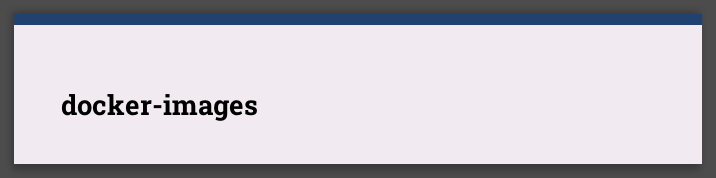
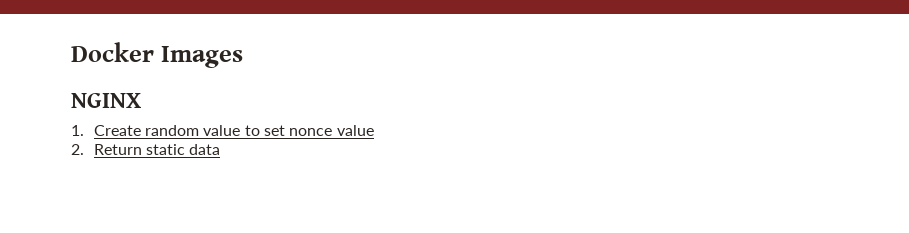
- docker-images
+ Docker Images
+ NGINX
+ 1. Create random value to set nonce value
+ 2. Return static data

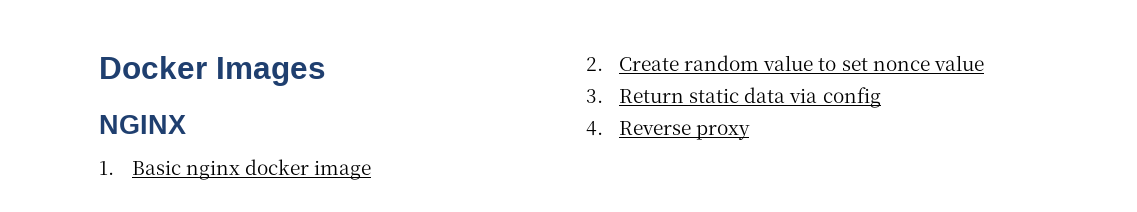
- 1. Create random value to set nonce value
+ 1. Basic nginx docker image
+ 2. Create random value to set nonce value
- 2. Return static data
+ 3. Return static data via config
+ 4. Reverse proxy

